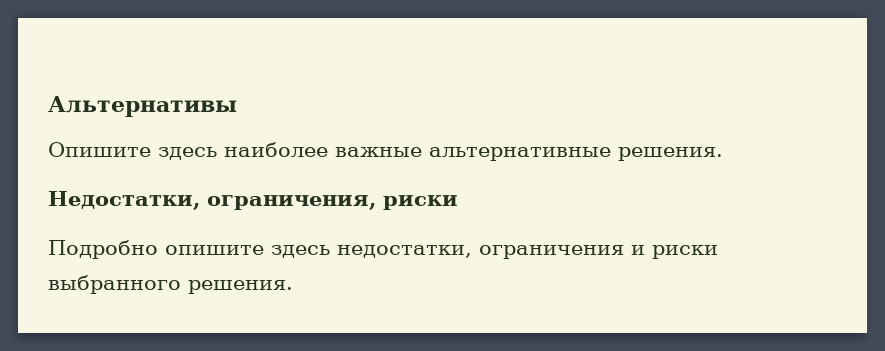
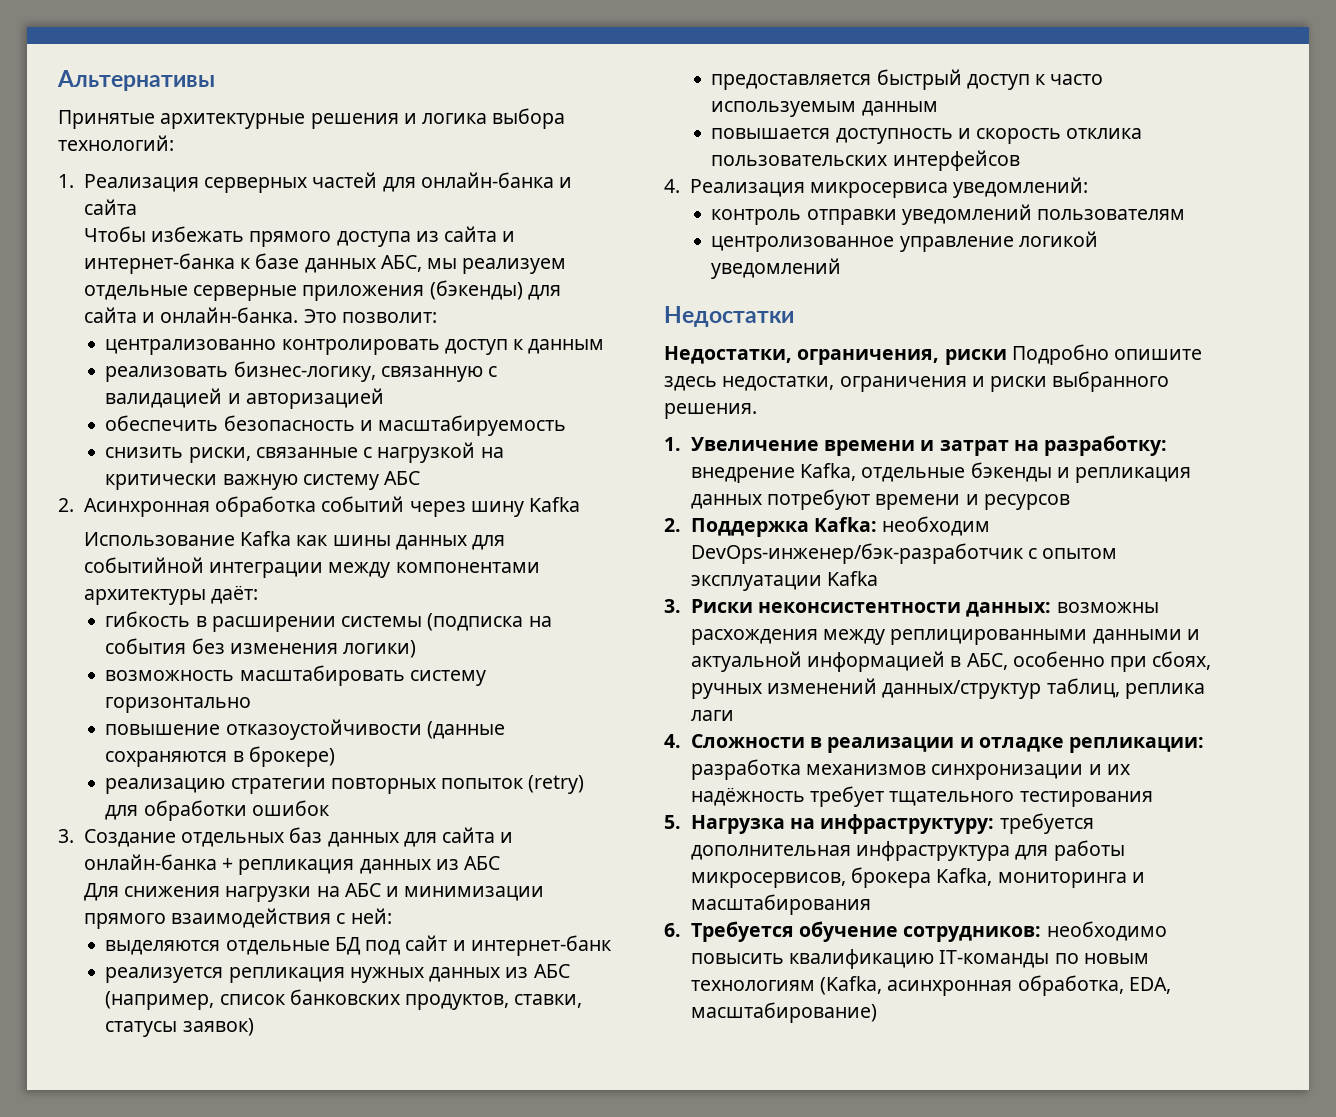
- Опишите здесь наиболее важные альтернативные решения.
+ Принятые архитектурные решения и логика выбора технологий:
+ 1. Реализация серверных частей для онлайн-банка и сайта
+ Чтобы избежать прямого доступа из сайта и интернет-банка к базе данных АБС, мы реализуем отдельные серверные приложения (бэкенды) для сайта и онлайн-банка. Это позволит:
+ централизованно контролировать доступ к данным
+ реализовать бизнес-логику, связанную с валидацией и авторизацией
+ обеспечить безопасность и масштабируемость
+ снизить риски, связанные с нагрузкой на критически важную систему АБС
+ 2. Асинхронная обработка событий через шину Kafka
+ Использование Kafka как шины данных для событийной интеграции между компонентами архитектуры даёт:
+ гибкость в расширении системы (подписка на события без изменения логики)
+ возможность масштабировать систему горизонтально
+ повышение отказоустойчивости (данные сохраняются в брокере)
+ реализацию стратегии повторных попыток (retry) для обработки ошибок
+ 3. Создание отдельных баз данных для сайта и онлайн-банка + репликация данных из АБС
+ Для снижения нагрузки на АБС и минимизации прямого взаимодействия с ней:
+ выделяются отдельные БД под сайт и интернет-банк
+ реализуется репликация нужных данных из АБС (например, список банковских продуктов, ставки, статусы заявок)
+ предоставляется быстрый доступ к часто используемым данным
+ повышается доступность и скорость отклика пользовательских интерфейсов
+ 4. Реализация микросервиса уведомлений:
+ контроль отправки уведомлений пользователям
+ центролизованное управление логикой уведомлений
+ Недостатки
- Недостатки, ограничения, риски
- Подробно опишите здесь недостатки, ограничения и риски выбранного решения.
+ Недостатки, ограничения, риски Подробно опишите здесь недостатки, ограничения и риски выбранного решения.
+ 1. Увеличение времени и затрат на разработку: внедрение Kafka, отдельные бэкенды и репликация данных потребуют времени и ресурсов
+ 2. Поддержка Kafka: необходим DevOps-инженер/бэк-разработчик с опытом эксплуатации Kafka
+ 3. Риски неконсистентности данных: возможны расхождения между реплицированными данными и актуальной информацией в АБС, особенно при сбоях, ручных изменений данных/структур таблиц, реплика лаги
+ 4. Сложности в реализации и отладке репликации: разработка механизмов синхронизации и их надёжность требует тщательного тестирования
+ 5. Нагрузка на инфраструктуру: требуется дополнительная инфраструктура для работы микросервисов, брокера Kafka, мониторинга и масштабирования
+ 6. Требуется обучение сотрудников: необходимо повысить квалификацию IT-команды по новым технологиям (Kafka, асинхронная обработка, EDA, масштабирование)

